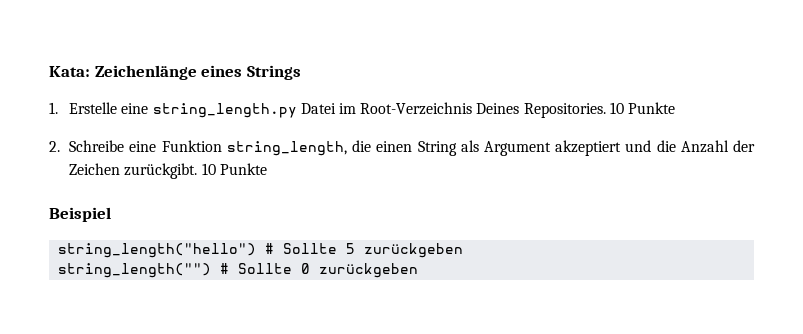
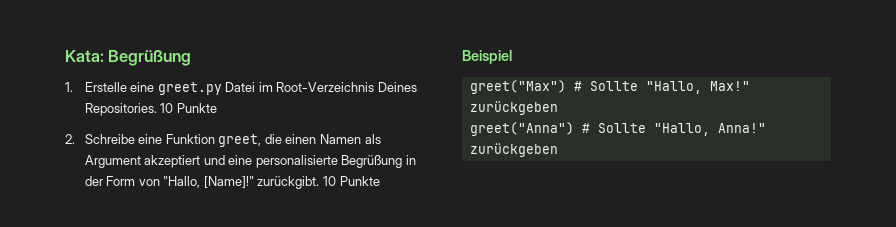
- Kata: Zeichenlänge eines Strings
+ Kata: Begrüßung
- 1. Erstelle eine string_length.py Datei im Root-Verzeichnis Deines Repositories.
+ 1. Erstelle eine greet.py Datei im Root-Verzeichnis Deines Repositories.
- 2. Schreibe eine Funktion string_length, die einen String als Argument akzeptiert und die Anzahl der Zeichen zurückgibt.
+ 2. Schreibe eine Funktion greet, die einen Namen als Argument akzeptiert und eine personalisierte Begrüßung in der Form von "Hallo, [Name]!" zurückgibt.
- string_length("hello") # Sollte 5 zurückgeben
+ greet("Max") # Sollte "Hallo, Max!" zurückgeben
- string_length("") # Sollte 0 zurückgeben
+ greet("Anna") # Sollte "Hallo, Anna!" zurückgeben

